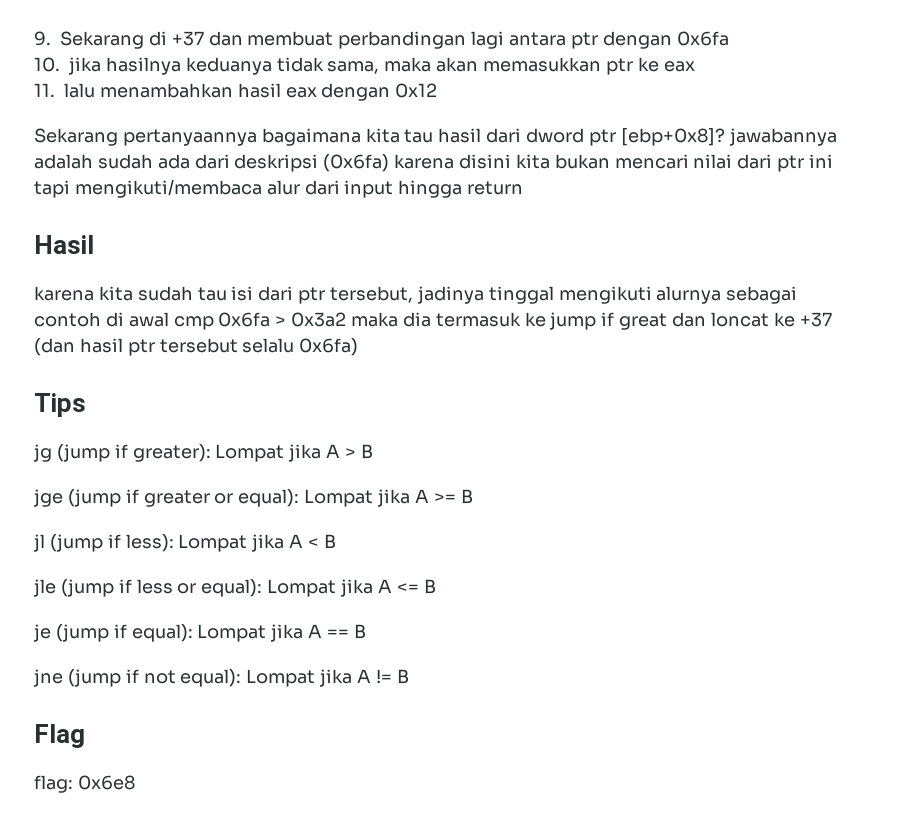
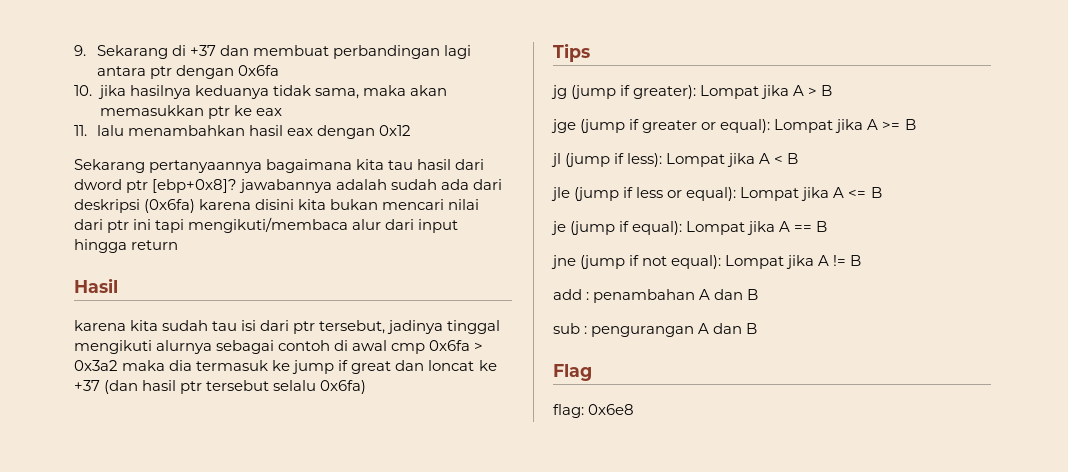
+ add : penambahan A dan B
+ sub : pengurangan A dan B

